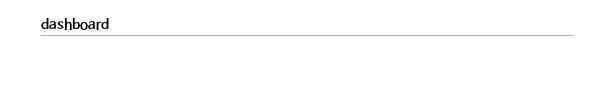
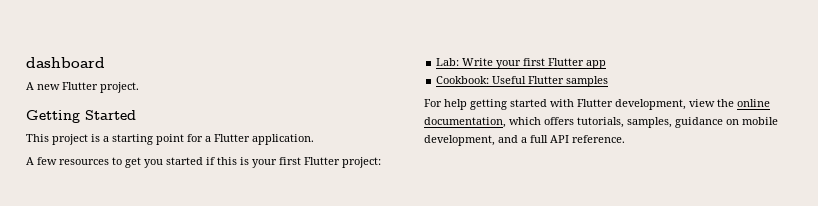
+ A new Flutter project.
+ Getting Started
+ This project is a starting point for a Flutter application.
+ A few resources to get you started if this is your first Flutter project:
+ Lab: Write your first Flutter app
+ Cookbook: Useful Flutter samples
+ For help getting started with Flutter development, view the online documentation, which offers tutorials, samples, guidance on mobile development, and a full API reference.

